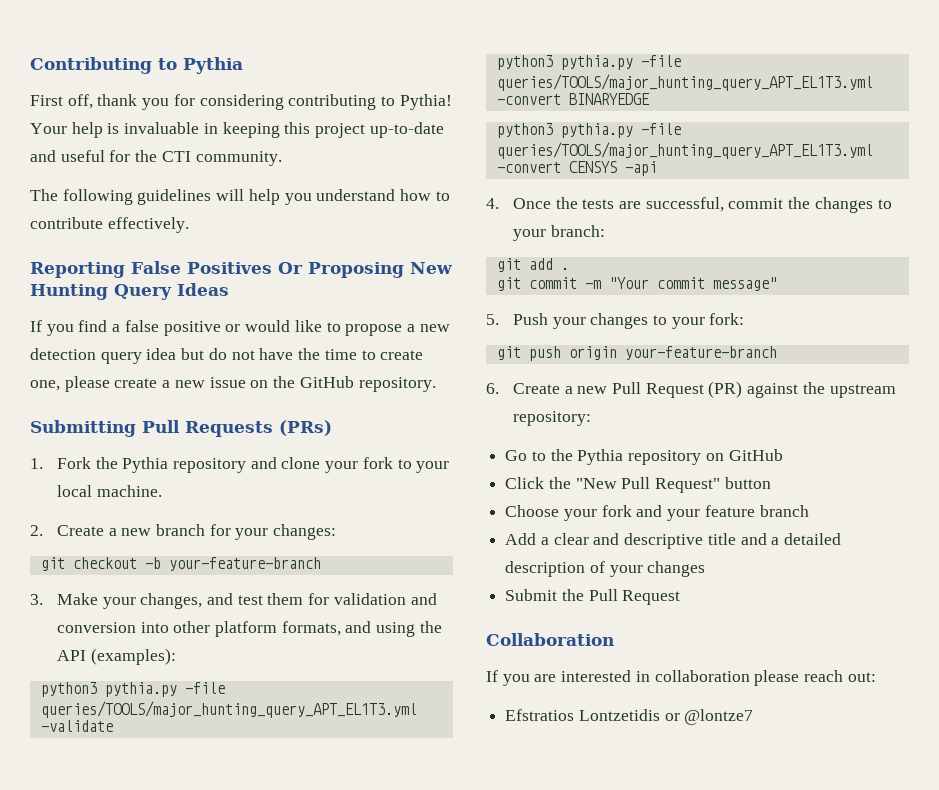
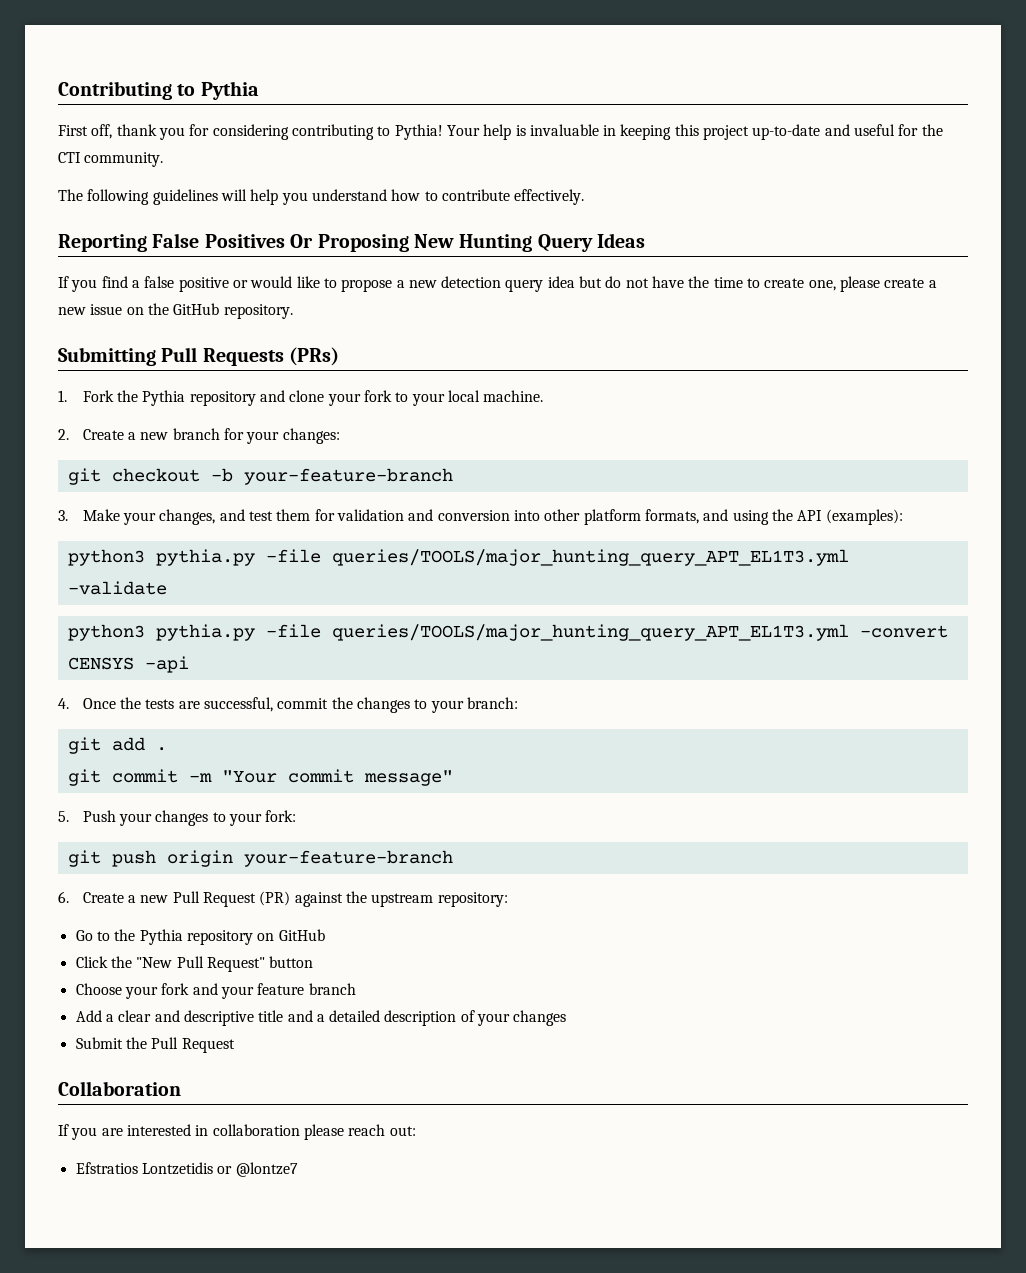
- python3 pythia.py -file queries/TOOLS/major_hunting_query_APT_EL1T3.yml -convert BINARYEDGE

